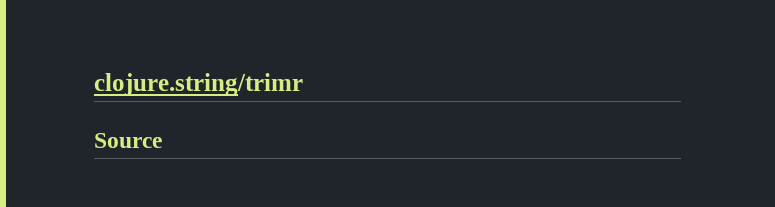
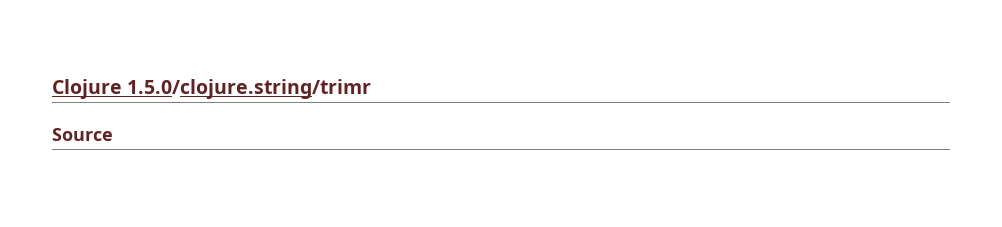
- clojure.string/trimr
+ Clojure 1.5.0/clojure.string/trimr

